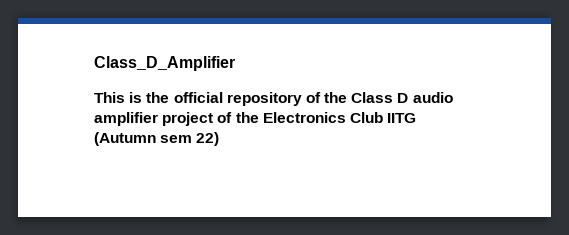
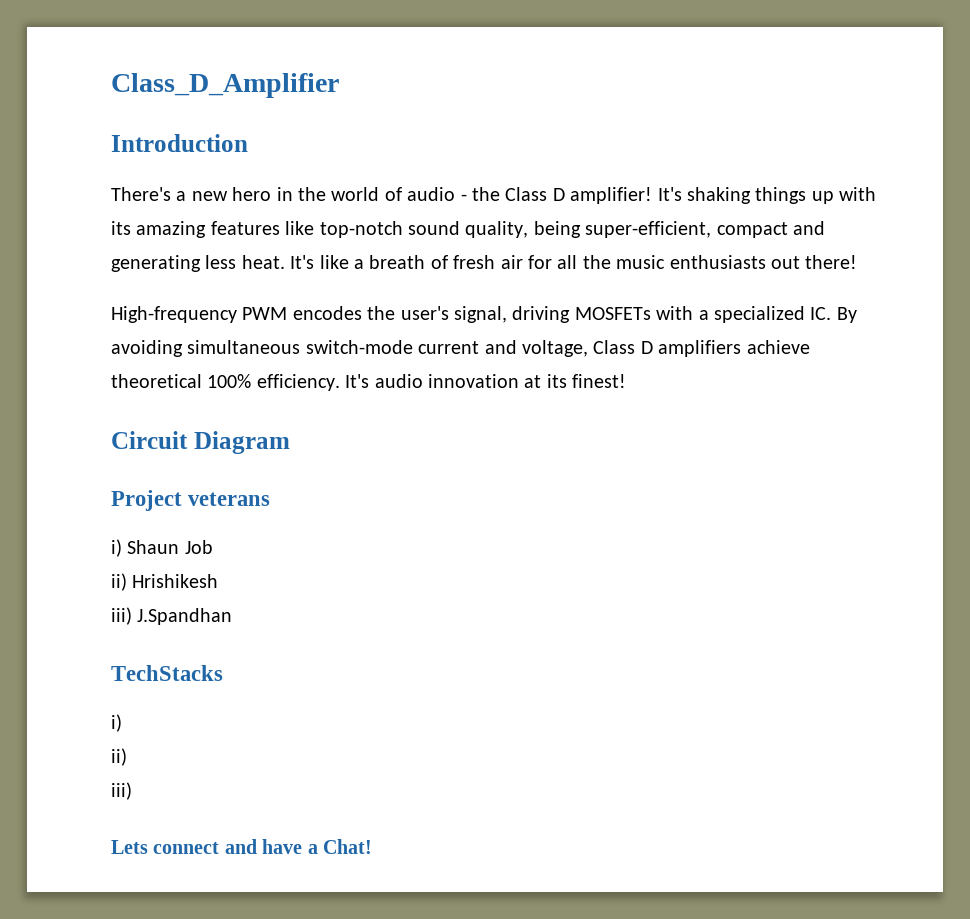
- This is the official repository of the Class D audio amplifier project of the Electronics Club IITG (Autumn sem 22)
+ Introduction
+ There's a new hero in the world of audio - the Class D amplifier! It's shaking things up with its amazing features like top-notch sound quality, being super-efficient, compact and generating less heat. It's like a breath of fresh air for all the music enthusiasts out there!
+ High-frequency PWM encodes the user's signal, driving MOSFETs with a specialized IC. By avoiding simultaneous switch-mode current and voltage, Class D amplifiers achieve theoretical 100% efficiency. It's audio innovation at its finest!
+ Circuit Diagram
+ Project veterans
+ i) Shaun Job
+ ii) Hrishikesh
+ iii) J.Spandhan
+ TechStacks
+ i)
+ ii)
+ iii)
+ Lets connect and have a Chat!

